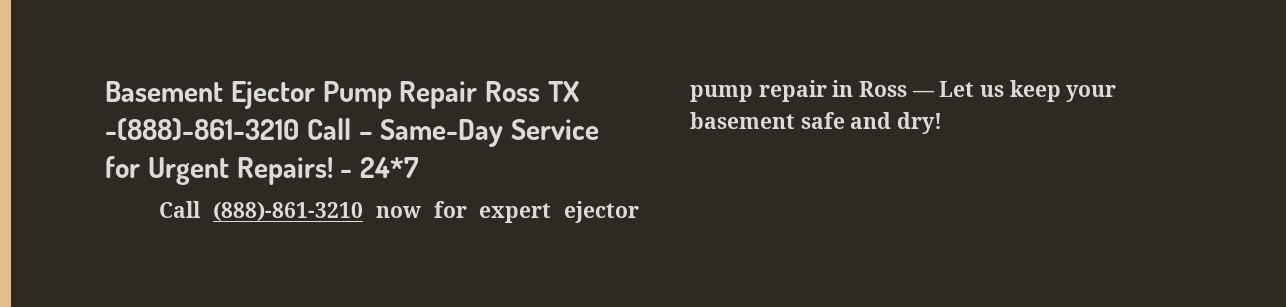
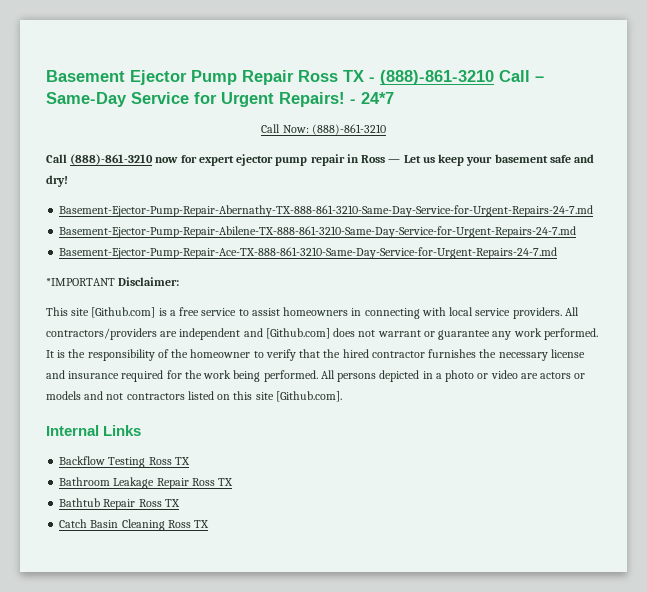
- Basement Ejector Pump Repair Ross TX -(888)-861-3210 Call – Same-Day Service for Urgent Repairs!
+ Basement Ejector Pump Repair Ross TX - (888)-861-3210 Call – Same-Day Service for Urgent Repairs!
+ Call Now: (888)-861-3210
+ Basement-Ejector-Pump-Repair-Abernathy-TX-888-861-3210-Same-Day-Service-for-Urgent-Repairs-24-7.md
+ Basement-Ejector-Pump-Repair-Abilene-TX-888-861-3210-Same-Day-Service-for-Urgent-Repairs-24-7.md
+ Basement-Ejector-Pump-Repair-Ace-TX-888-861-3210-Same-Day-Service-for-Urgent-Repairs-24-7.md
+ *IMPORTANT Disclaimer:
+ This site [Github.com] is a free service to assist homeowners in connecting with local service providers. All contractors/providers are independent and [Github.com] does not warrant or guarantee any work performed. It is the responsibility of the homeowner to verify that the hired contractor furnishes the necessary license and insurance required for the work being performed. All persons depicted in a photo or video are actors or models and not contractors listed on this site [Github.com].
+ Internal Links
+ Backflow Testing Ross TX
+ Bathroom Leakage Repair Ross TX
+ Bathtub Repair Ross TX
+ Catch Basin Cleaning Ross TX

